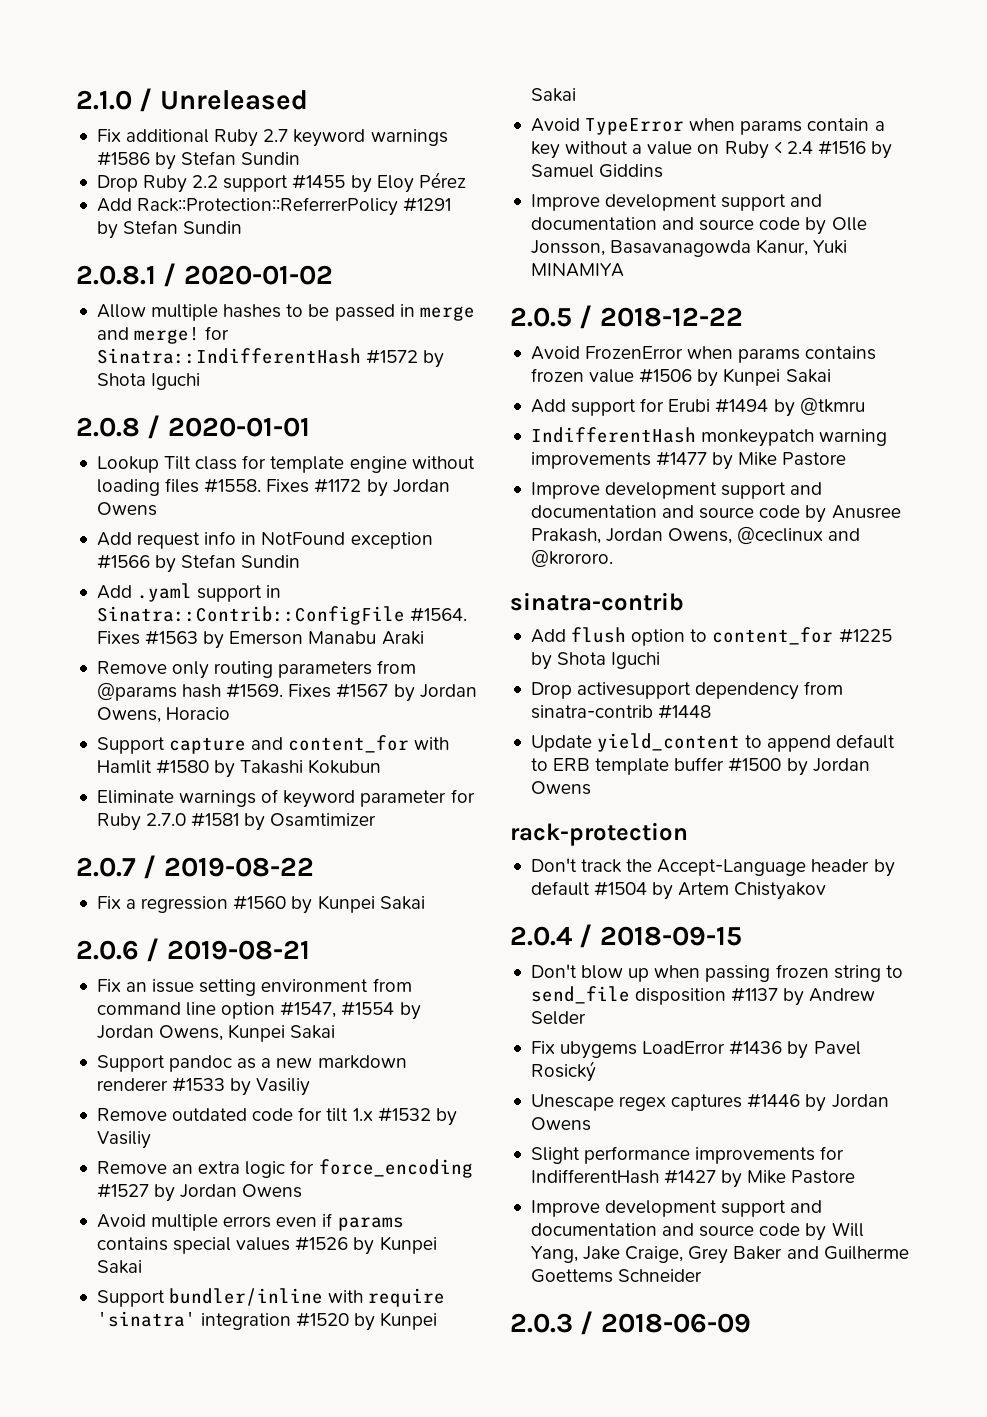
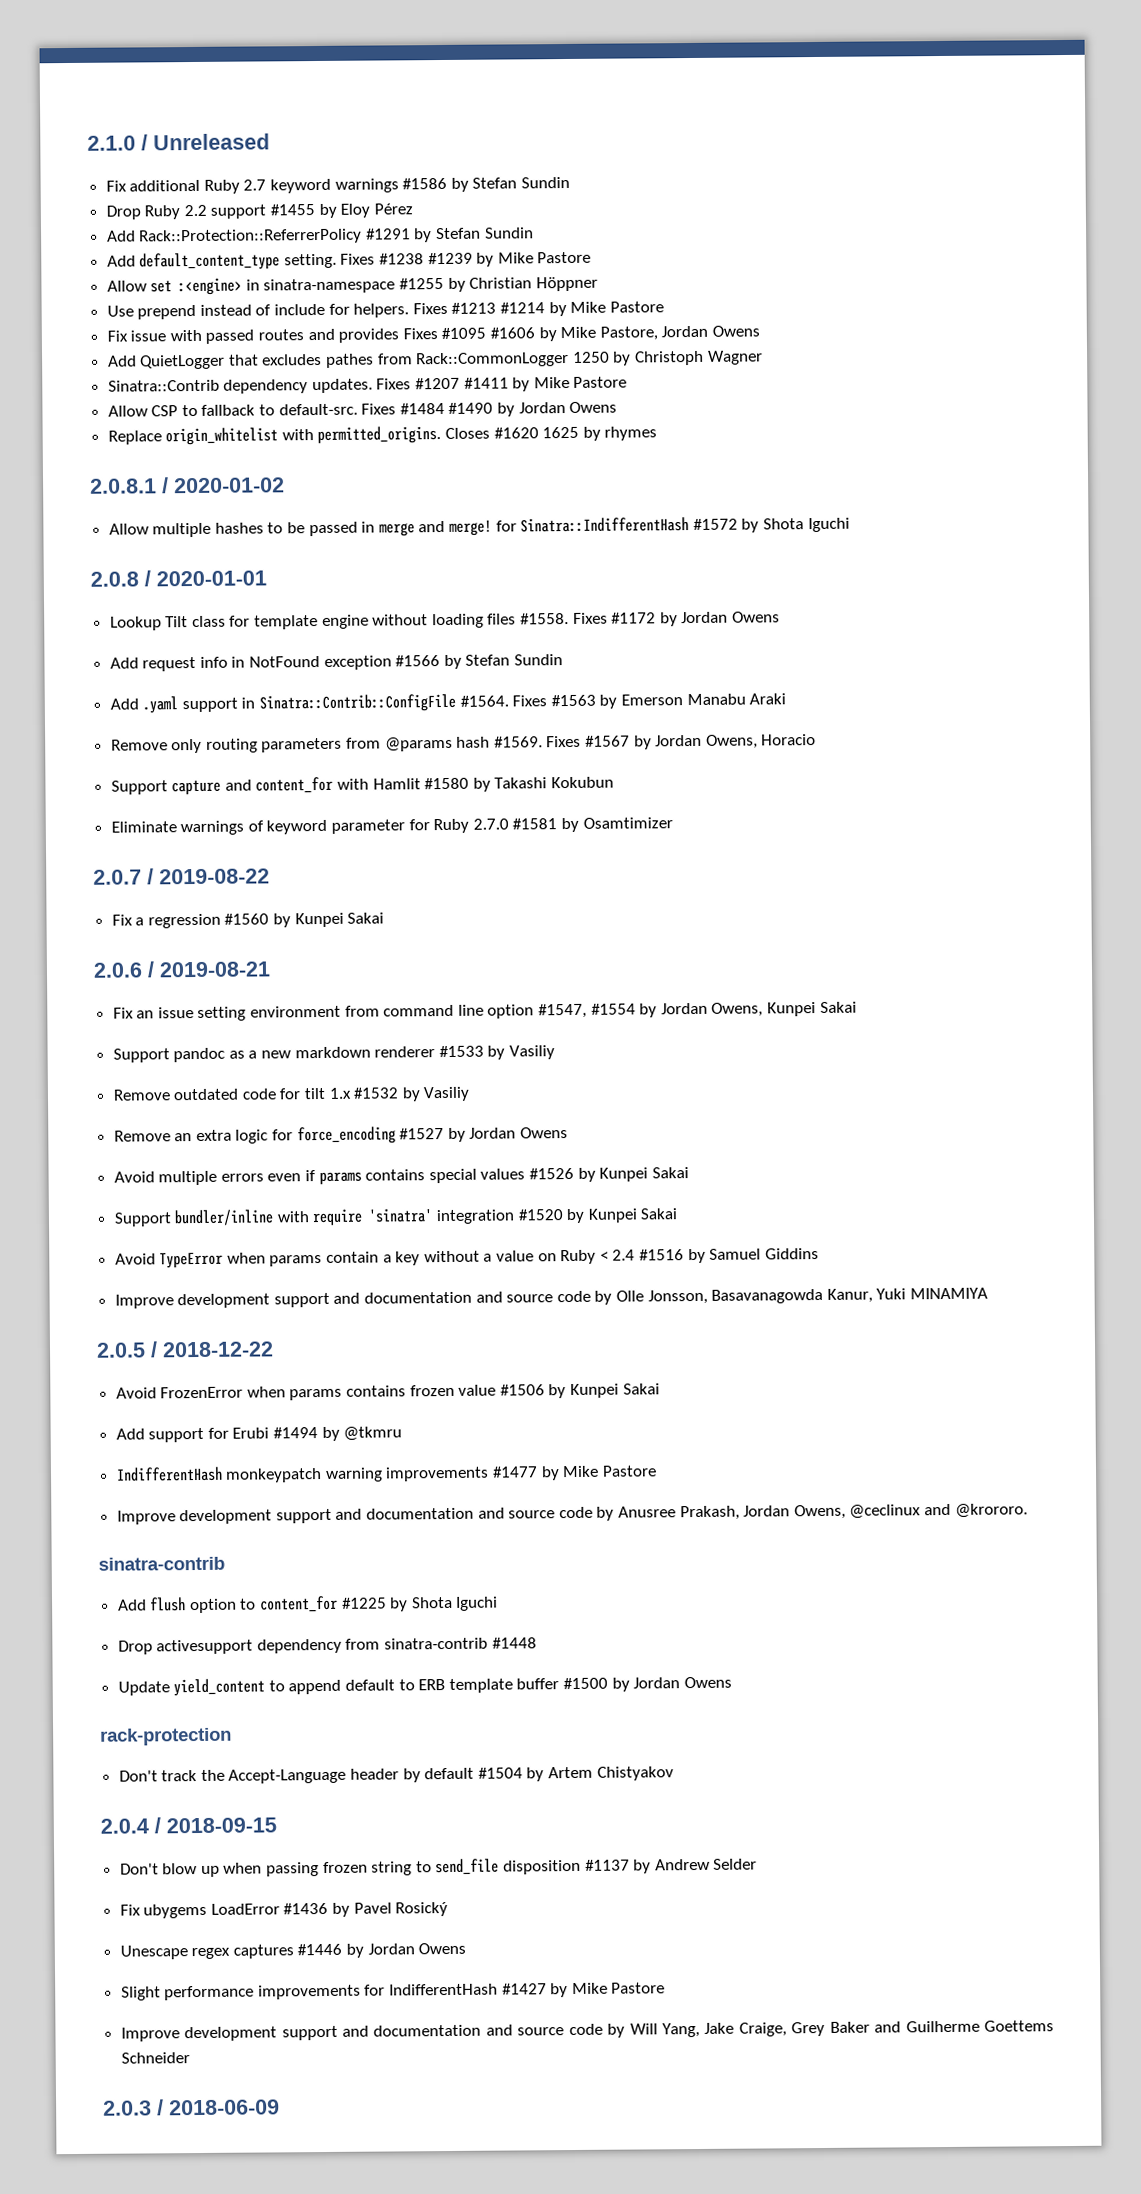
+ Add default_content_type setting. Fixes #1238 #1239 by Mike Pastore
+ Allow set :<engine> in sinatra-namespace #1255 by Christian Höppner
+ Use prepend instead of include for helpers. Fixes #1213 #1214 by Mike Pastore
+ Fix issue with passed routes and provides Fixes #1095 #1606 by Mike Pastore, Jordan Owens
+ Add QuietLogger that excludes pathes from Rack::CommonLogger 1250 by Christoph Wagner
+ Sinatra::Contrib dependency updates. Fixes #1207 #1411 by Mike Pastore
+ Allow CSP to fallback to default-src. Fixes #1484 #1490 by Jordan Owens
+ Replace origin_whitelist with permitted_origins. Closes #1620 1625 by rhymes

